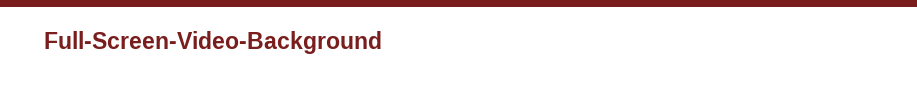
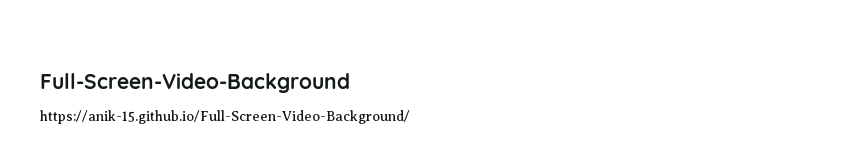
+ https://anik-15.github.io/Full-Screen-Video-Background/

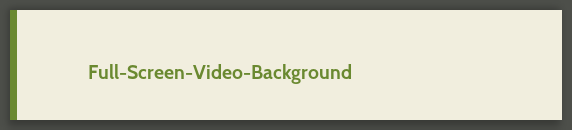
- https://anik-15.github.io/Full-Screen-Video-Background/

